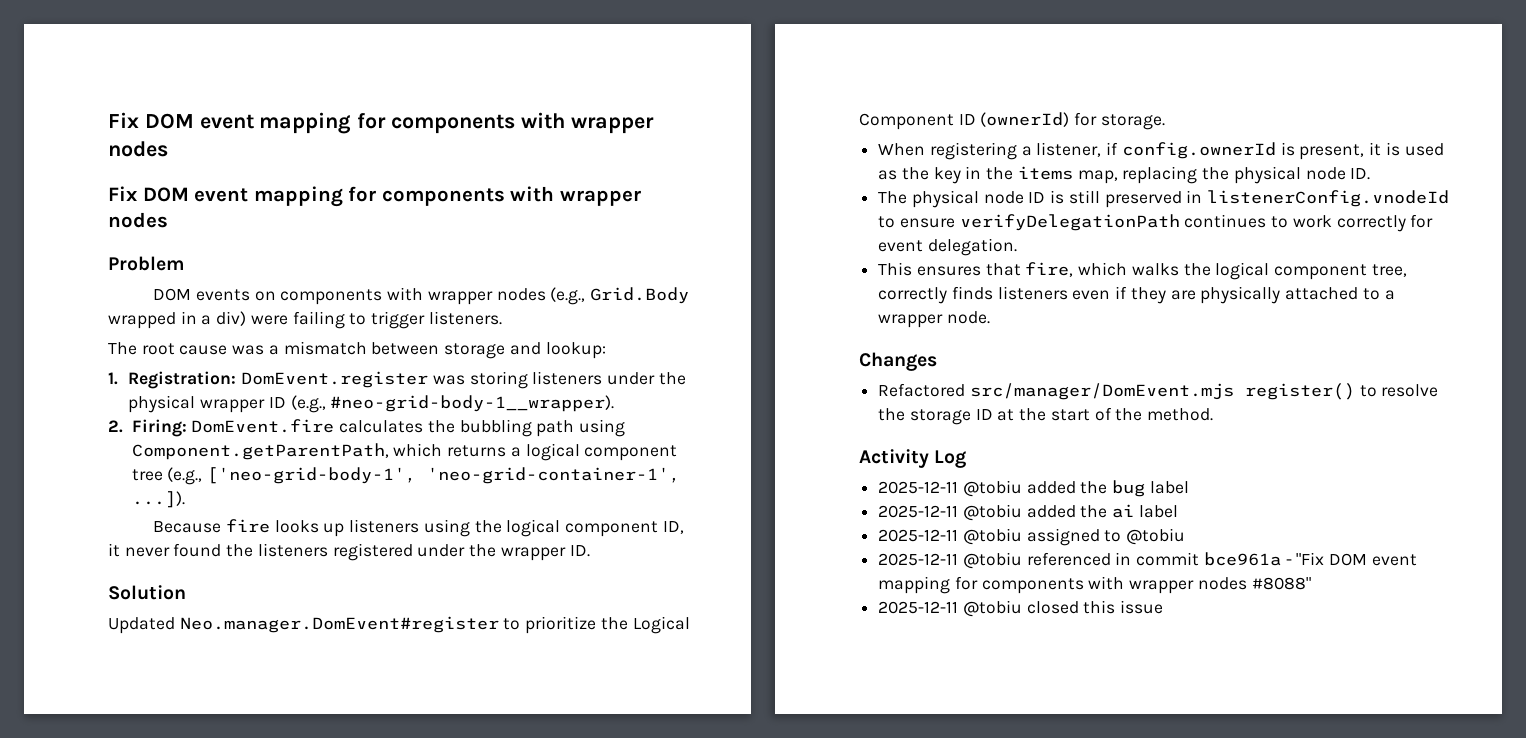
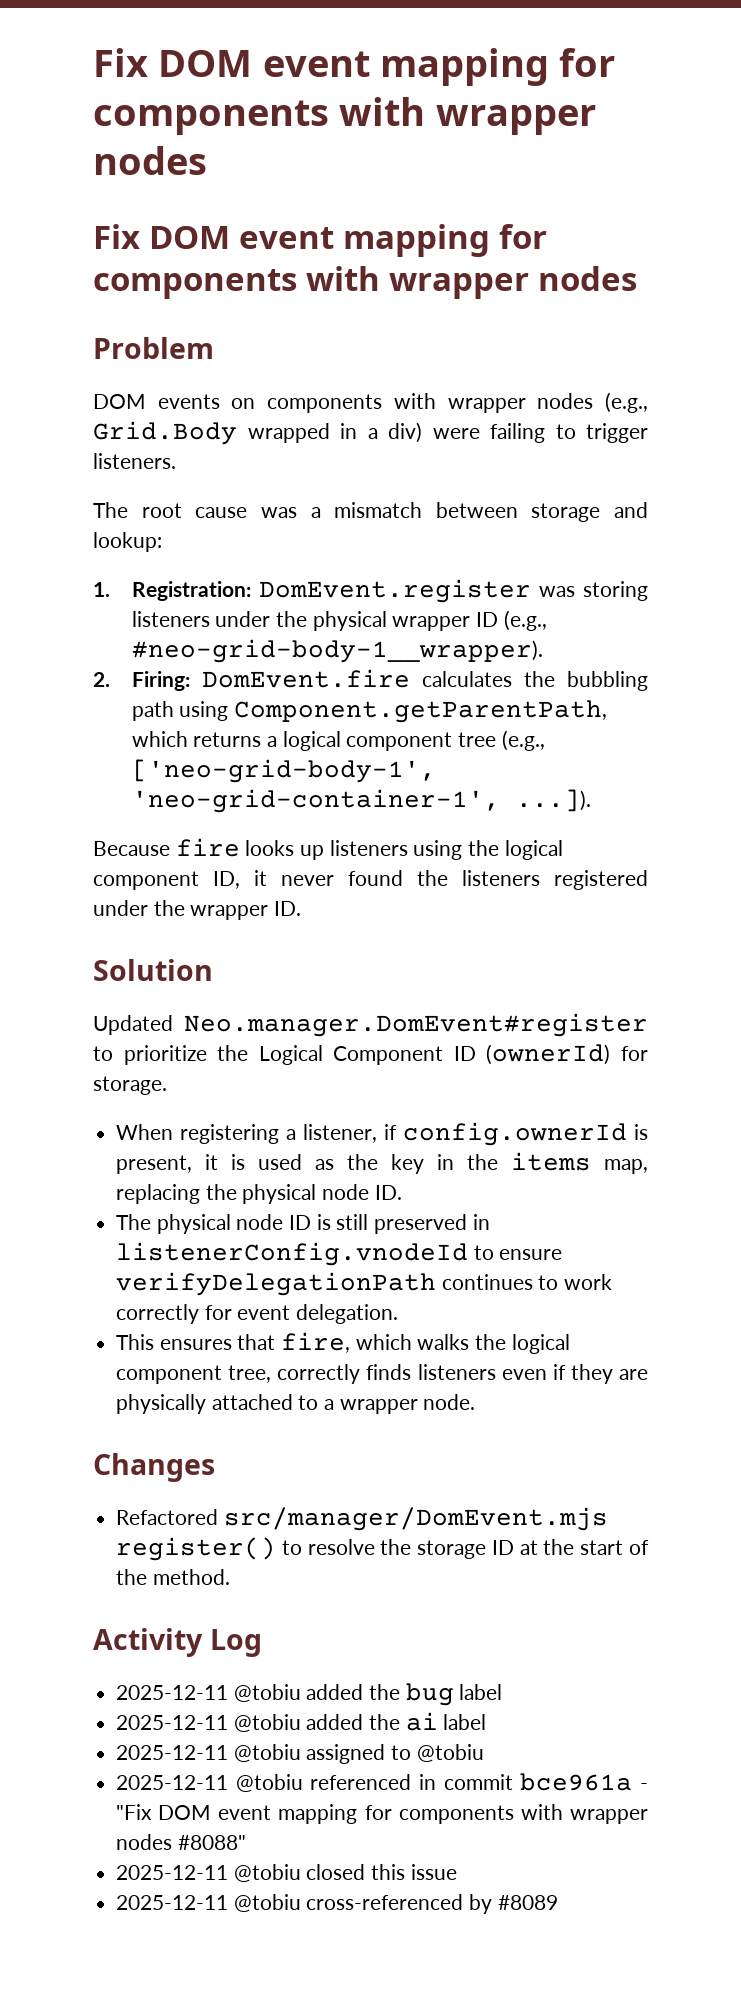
+ 2025-12-11 @tobiu cross-referenced by #8089

